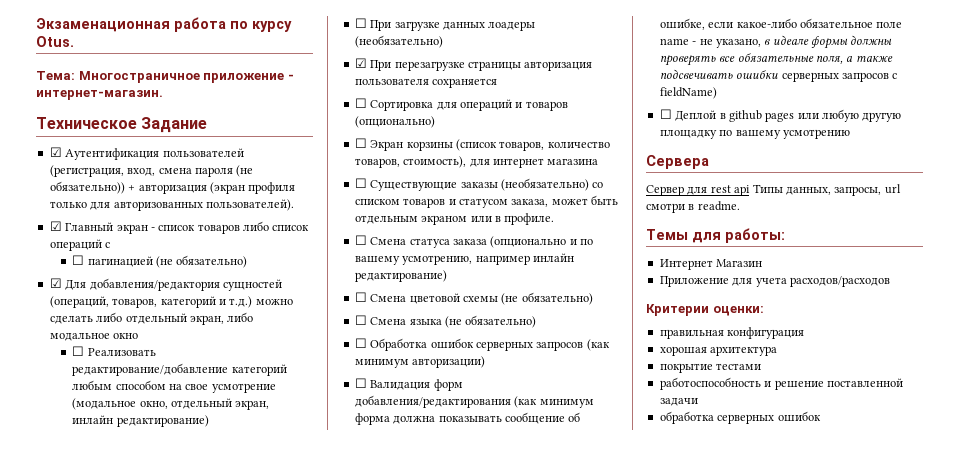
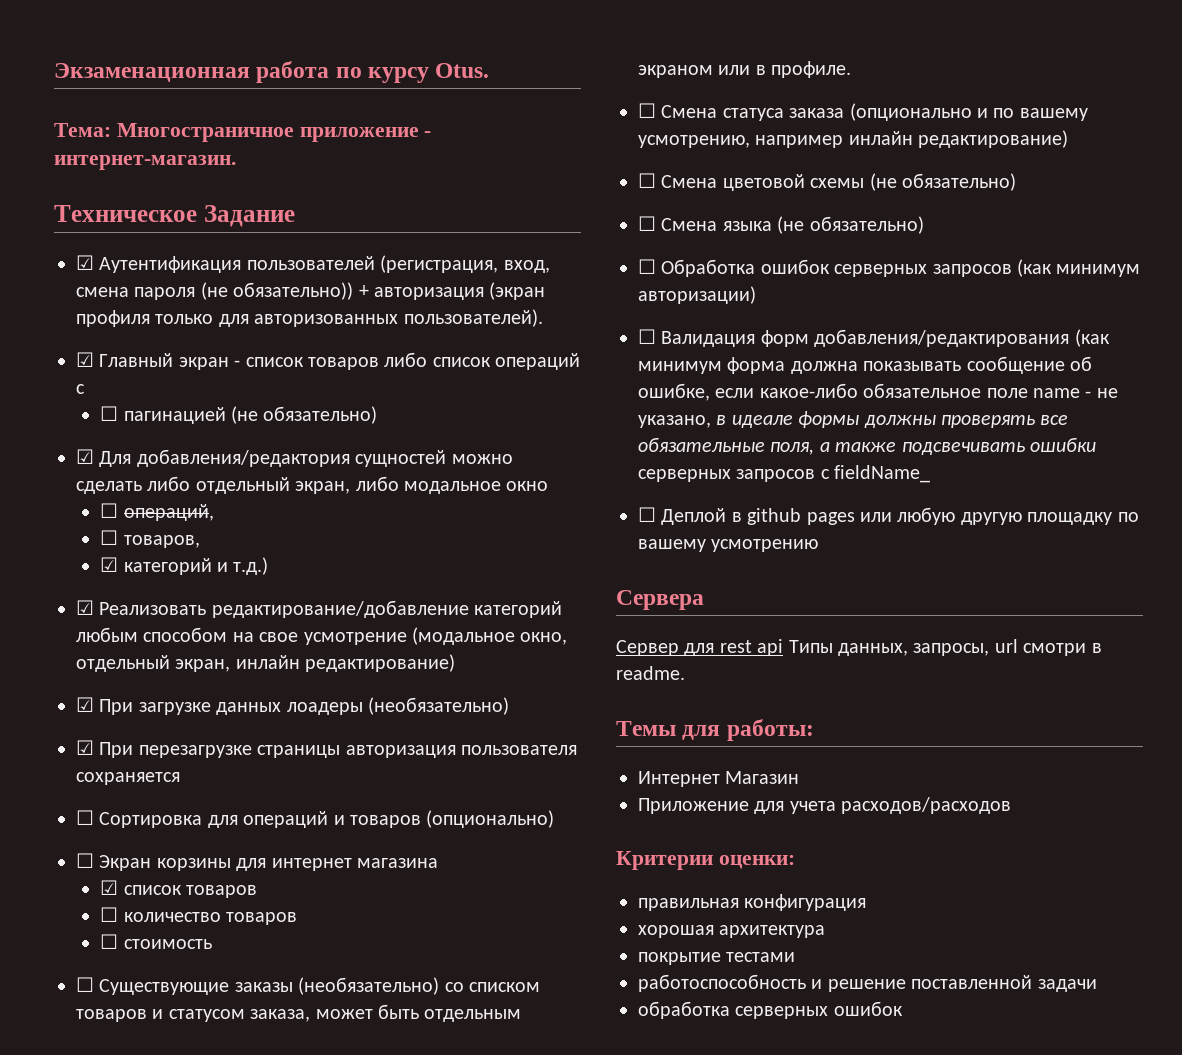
- ☑ Для добавления/редактория сущностей (операций, товаров, категорий и т.д.) можно сделать либо отдельный экран, либо модальное окно
+ ☑ Для добавления/редактория сущностей можно сделать либо отдельный экран, либо модальное окно
- ☐ Реализовать редактирование/добавление категорий любым способом на свое усмотрение (модальное окно, отдельный экран, инлайн редактирование)
+ ☐ операций,
+ ☐ товаров,
+ ☑ категорий и т.д.)
+ ☑ Реализовать редактирование/добавление категорий любым способом на свое усмотрение (модальное окно, отдельный экран, инлайн редактирование)
- ☐ При загрузке данных лоадеры (необязательно)
+ ☑ При загрузке данных лоадеры (необязательно)
- ☐ Экран корзины (список товаров, количество товаров, стоимость), для интернет магазина
+ ☐ Экран корзины для интернет магазина
+ ☑ список товаров
+ ☐ количество товаров
+ ☐ стоимость
- ☐ Валидация форм добавления/редактирования (как минимум форма должна показывать сообщение об ошибке, если какое-либо обязательное поле name - не указано, в идеале формы должны проверять все обязательные поля, а также подсвечивать ошибки серверных запросов с fieldName)
+ ☐ Валидация форм добавления/редактирования (как минимум форма должна показывать сообщение об ошибке, если какое-либо обязательное поле name - не указано, в идеале формы должны проверять все обязательные поля, а также подсвечивать ошибки серверных запросов с fieldName_

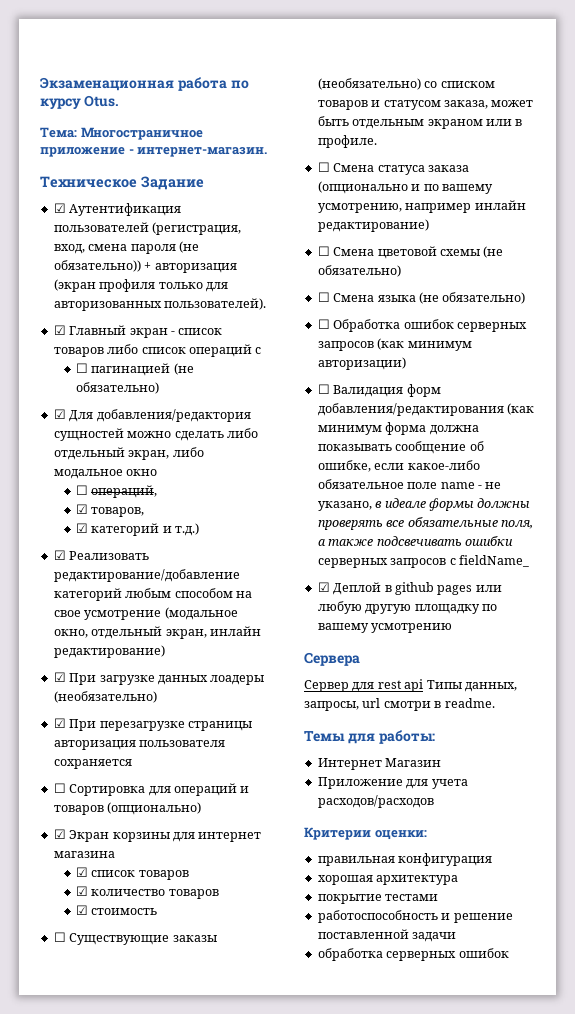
- ☐ товаров,
+ ☑ товаров,
- ☐ Экран корзины для интернет магазина
+ ☑ Экран корзины для интернет магазина
- ☐ количество товаров
+ ☑ количество товаров
- ☐ стоимость
+ ☑ стоимость
- ☐ Деплой в github pages или любую другую площадку по вашему усмотрению
+ ☑ Деплой в github pages или любую другую площадку по вашему усмотрению

